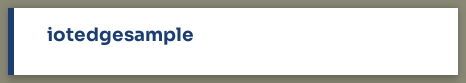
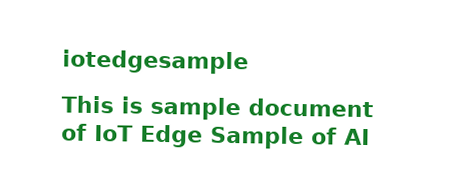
+ This is sample document of IoT Edge Sample of AI

